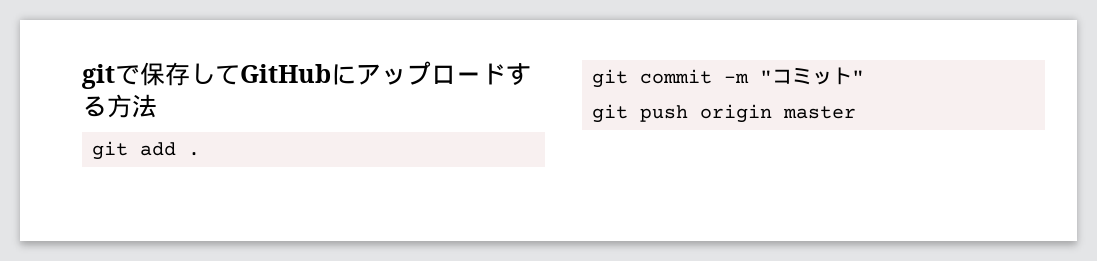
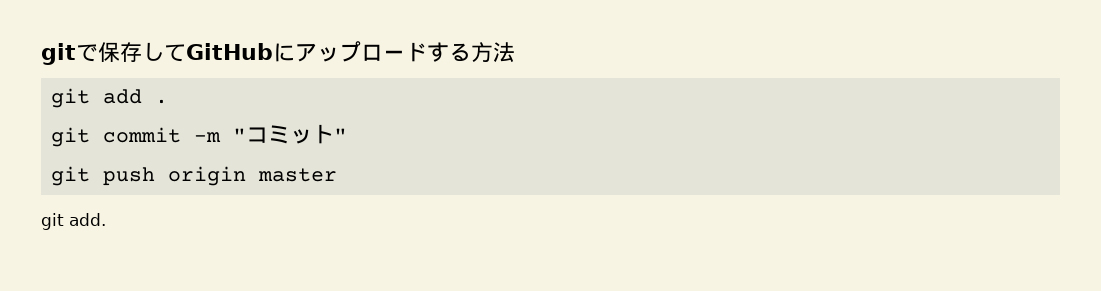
+ git add.

